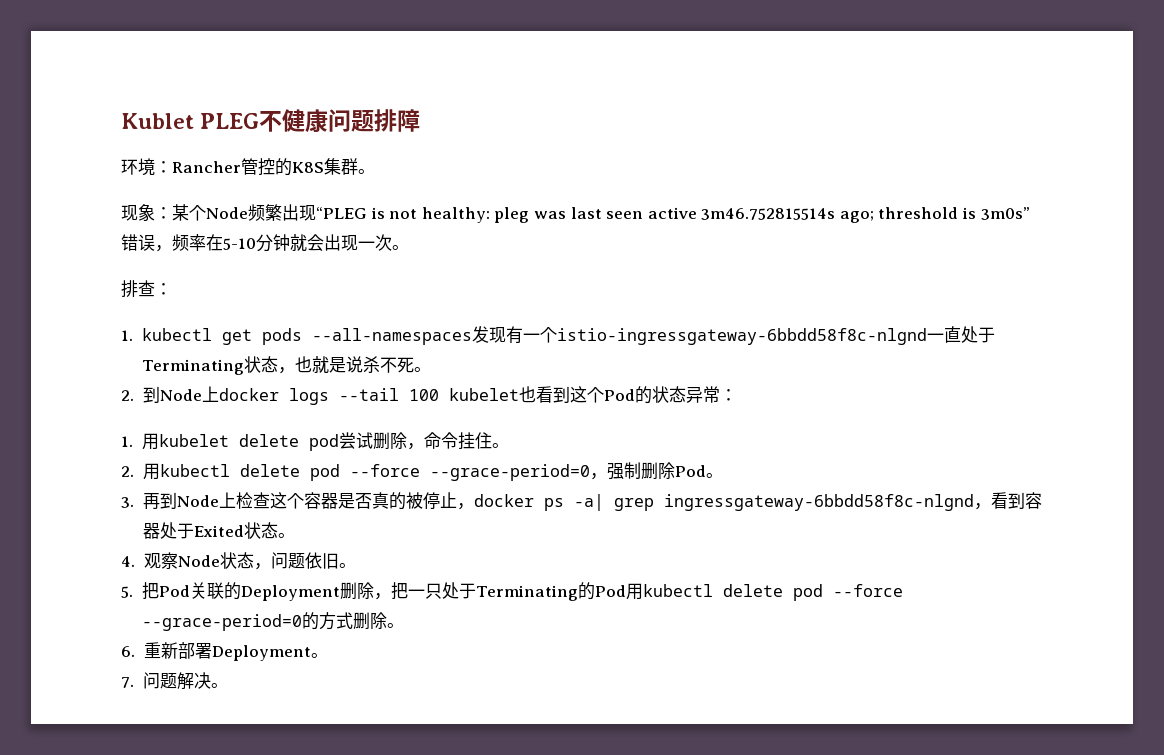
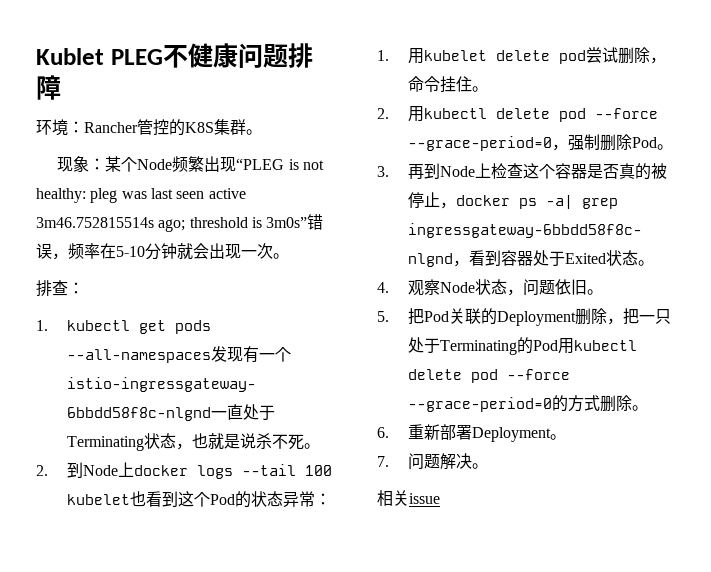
+ 相关issue

